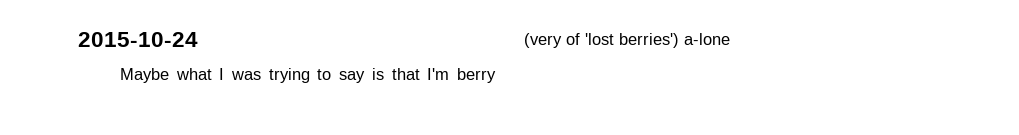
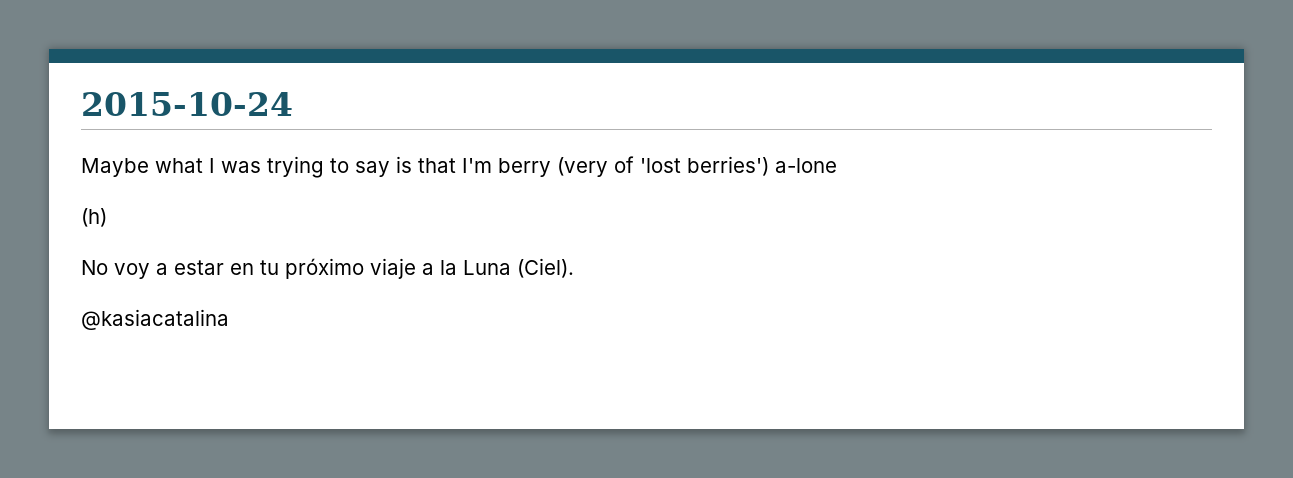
+ (h)
+ No voy a estar en tu próximo viaje a la Luna (Ciel).
+ @kasiacatalina

